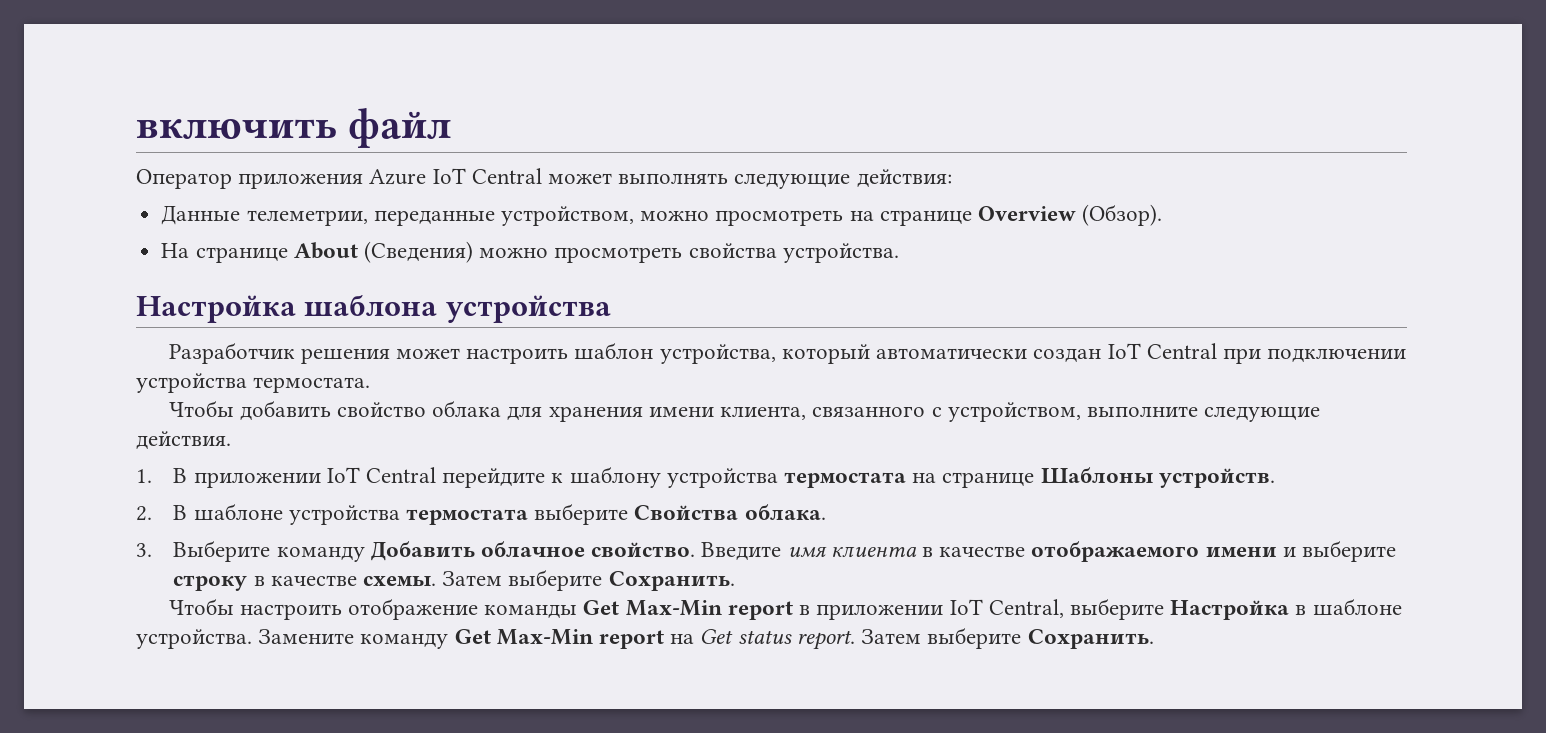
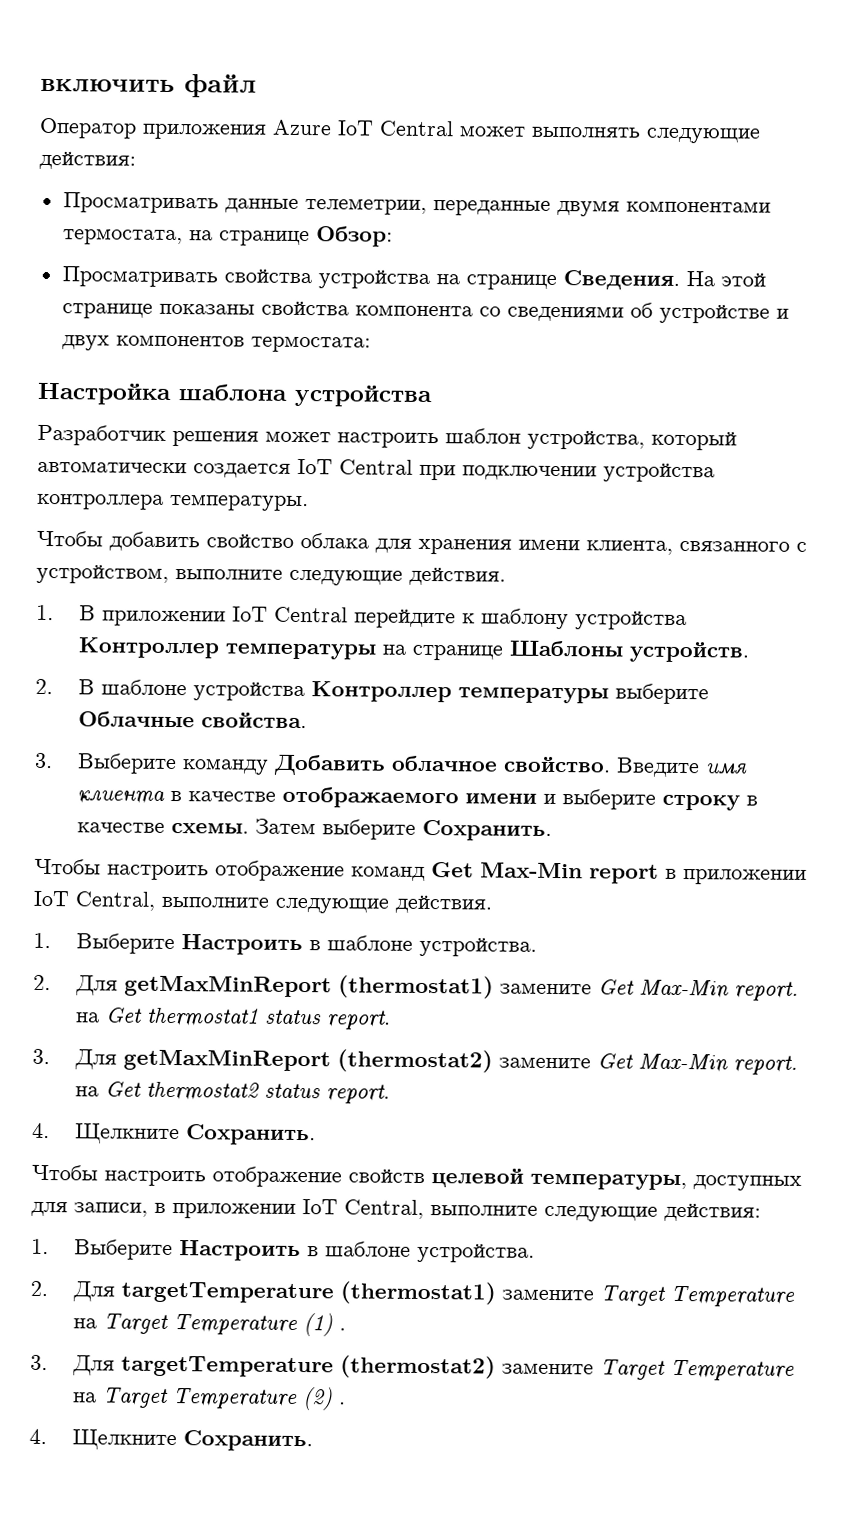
- Данные телеметрии, переданные устройством, можно просмотреть на странице Overview (Обзор).
- На странице About (Сведения) можно просмотреть свойства устройства.
+ Просматривать данные телеметрии, переданные двумя компонентами термостата, на странице Обзор:
+ Просматривать свойства устройства на странице Сведения. На этой странице показаны свойства компонента со сведениями об устройстве и двух компонентов термостата:
- Разработчик решения может настроить шаблон устройства, который автоматически создан IoT Central при подключении устройства термостата.
+ Разработчик решения может настроить шаблон устройства, который автоматически создается IoT Central при подключении устройства контроллера температуры.
- 1. В приложении IoT Central перейдите к шаблону устройства термостата на странице Шаблоны устройств.
+ 1. В приложении IoT Central перейдите к шаблону устройства Контроллер температуры на странице Шаблоны устройств.
- 2. В шаблоне устройства термостата выберите Свойства облака.
+ 2. В шаблоне устройства Контроллер температуры выберите Облачные свойства.
- Чтобы настроить отображение команды Get Max-Min report в приложении IoT Central, выберите Настройка в шаблоне устройства. Замените команду Get Max-Min report на Get status report. Затем выберите Сохранить.
+ Чтобы настроить отображение команд Get Max-Min report в приложении IoT Central, выполните следующие действия.
+ 1. Выберите Настроить в шаблоне устройства.
+ 2. Для getMaxMinReport (thermostat1) замените Get Max-Min report. на Get thermostat1 status report.
+ 3. Для getMaxMinReport (thermostat2) замените Get Max-Min report. на Get thermostat2 status report.
+ 4. Щелкните Сохранить.
+ Чтобы настроить отображение свойств целевой температуры, доступных для записи, в приложении IoT Central, выполните следующие действия:
+ 1. Выберите Настроить в шаблоне устройства.
+ 2. Для targetTemperature (thermostat1) замените Target Temperature на Target Temperature (1) .
+ 3. Для targetTemperature (thermostat2) замените Target Temperature на Target Temperature (2) .
+ 4. Щелкните Сохранить.

